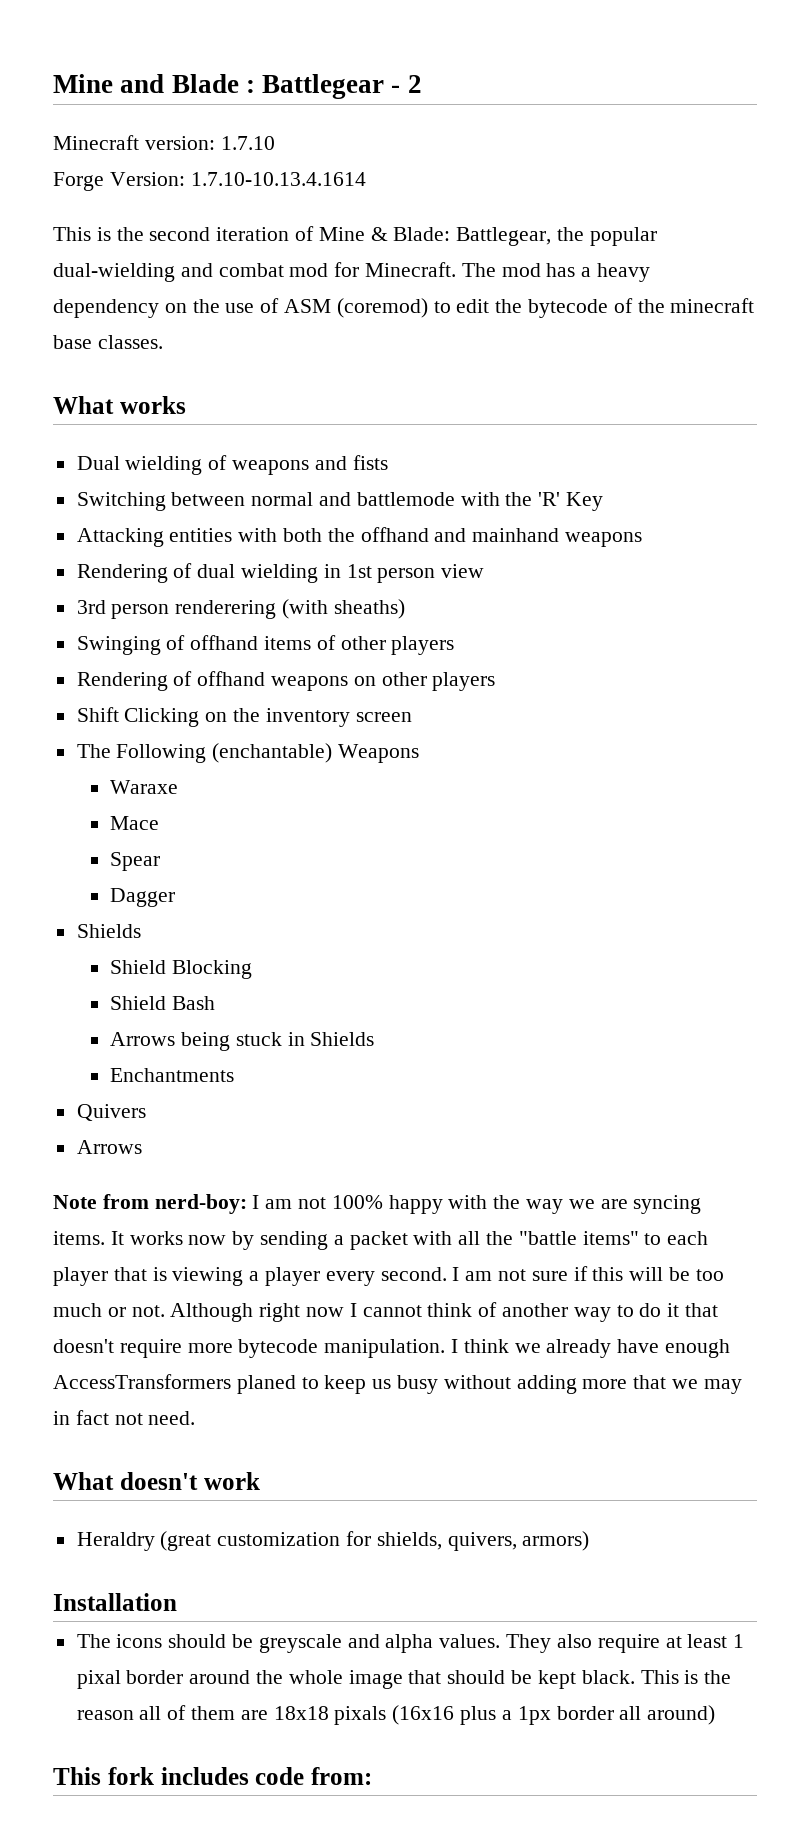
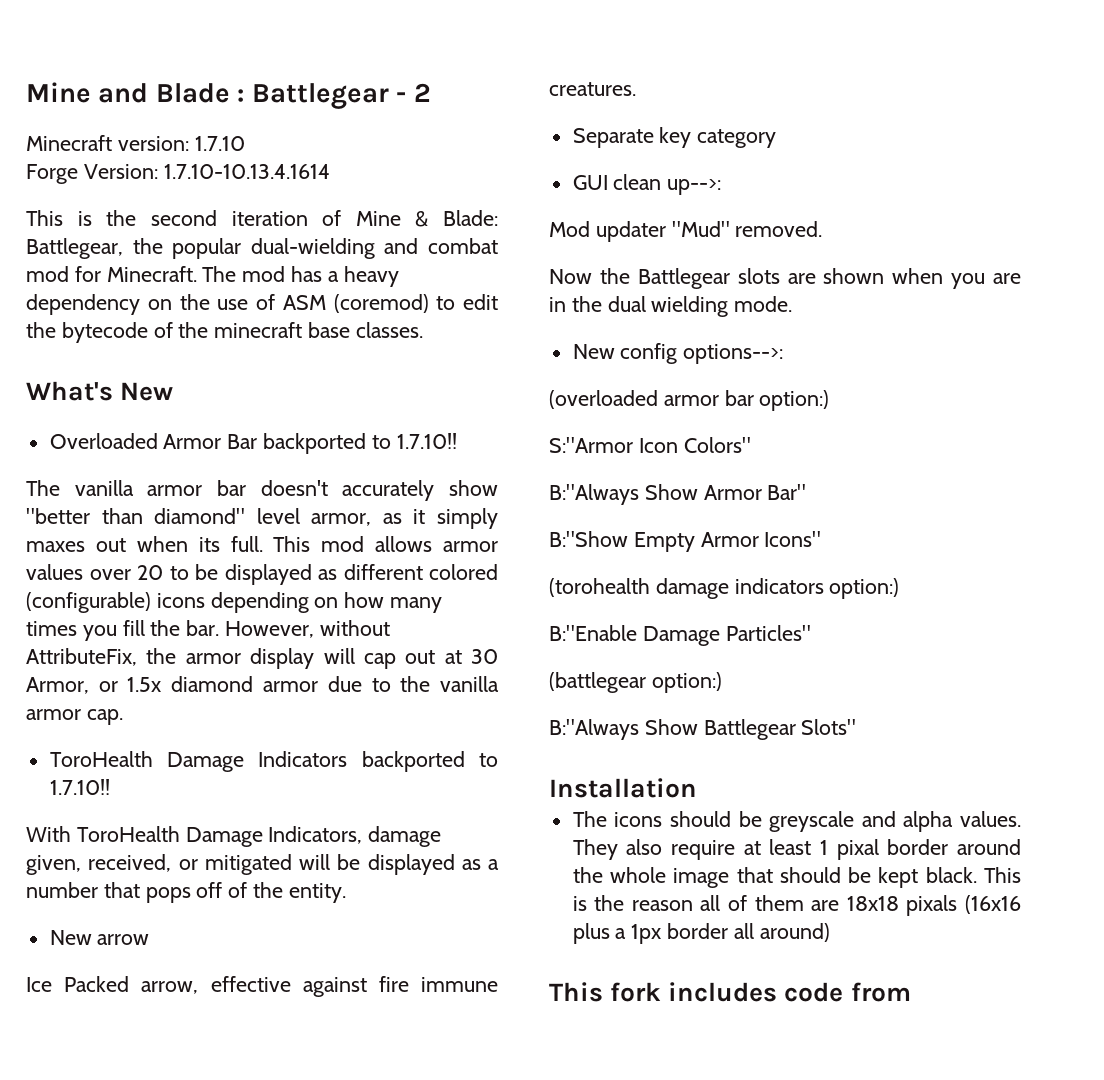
- What works
- Dual wielding of weapons and fists
- Switching between normal and battlemode with the 'R' Key
- Attacking entities with both the offhand and mainhand weapons
- Rendering of dual wielding in 1st person view
- 3rd person renderering (with sheaths)
- Swinging of offhand items of other players
- Rendering of offhand weapons on other players
- Shift Clicking on the inventory screen
- The Following (enchantable) Weapons
- Waraxe
- Mace
- Spear
- Dagger
- Shields
- Shield Blocking
- Shield Bash
- Arrows being stuck in Shields
- Enchantments
- Quivers
- Arrows
- Note from nerd-boy: I am not 100% happy with the way we are syncing items. It works now by sending a packet with all the "battle items" to each player that is viewing a player every second. I am not sure if this will be too much or not. Although right now I cannot think of another way to do it that doesn't require more bytecode manipulation. I think we already have enough AccessTransformers planed to keep us busy without adding more that we may in fact not need.
- What doesn't work
- Heraldry (great customization for shields, quivers, armors)
+ What's New
+ Overloaded Armor Bar backported to 1.7.10!!
+ The vanilla armor bar doesn't accurately show "better than diamond" level armor, as it simply maxes out when its full. This mod allows armor values over 20 to be displayed as different colored (configurable) icons depending on how many times you fill the bar. However, without AttributeFix, the armor display will cap out at 30 Armor, or 1.5x diamond armor due to the vanilla armor cap.
+ ToroHealth Damage Indicators backported to 1.7.10!!
+ With ToroHealth Damage Indicators, damage given, received, or mitigated will be displayed as a number that pops off of the entity.
+ New arrow
+ Ice Packed arrow, effective against fire immune creatures.
+ Separate key category
+ GUI clean up-->:
+ Mod updater "Mud" removed.
+ Now the Battlegear slots are shown when you are in the dual wielding mode.
+ New config options-->:
+ (overloaded armor bar option:)
+ S:"Armor Icon Colors"
+ B:"Always Show Armor Bar"
+ B:"Show Empty Armor Icons"
+ (torohealth damage indicators option:)
+ B:"Enable Damage Particles"
+ (battlegear option:)
+ B:"Always Show Battlegear Slots"
- This fork includes code from:
+ This fork includes code from

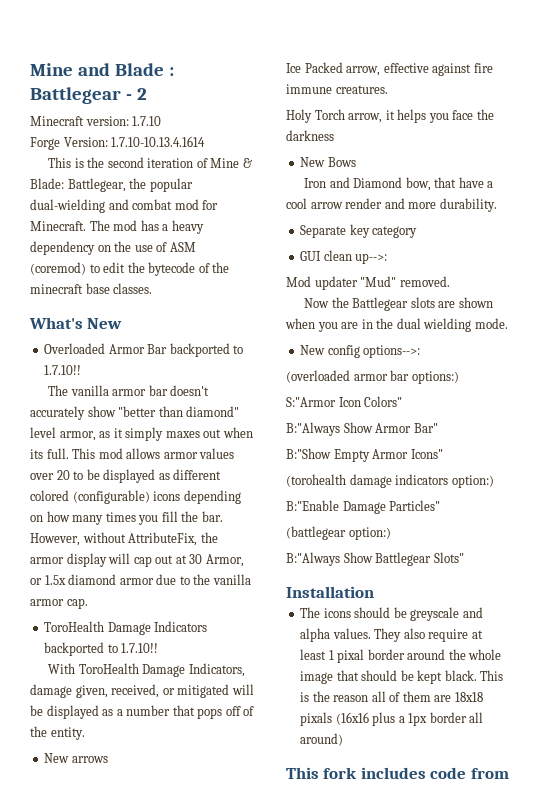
- New arrow
+ New arrows
+ Holy Torch arrow, it helps you face the darkness
+ New Bows
+ Iron and Diamond bow, that have a cool arrow render and more durability.
- (overloaded armor bar option:)
+ (overloaded armor bar options:)

